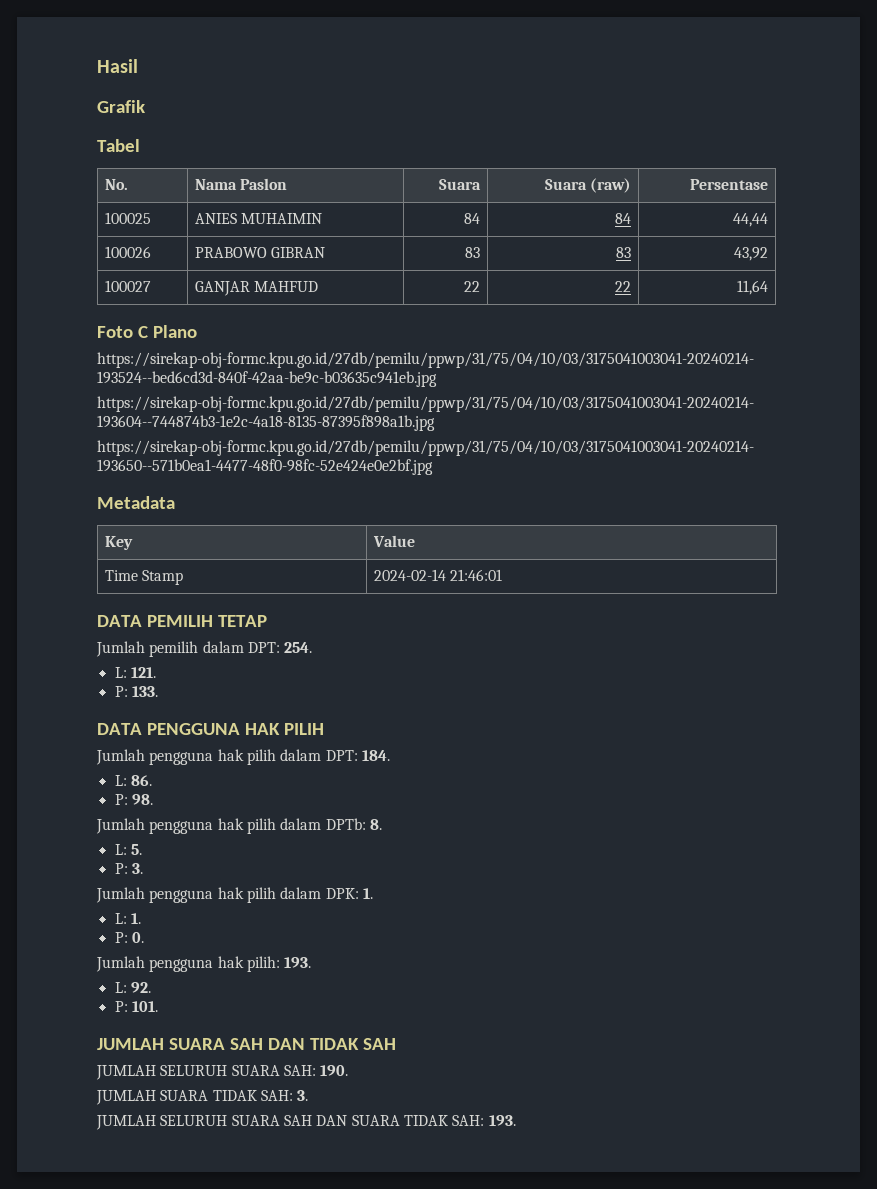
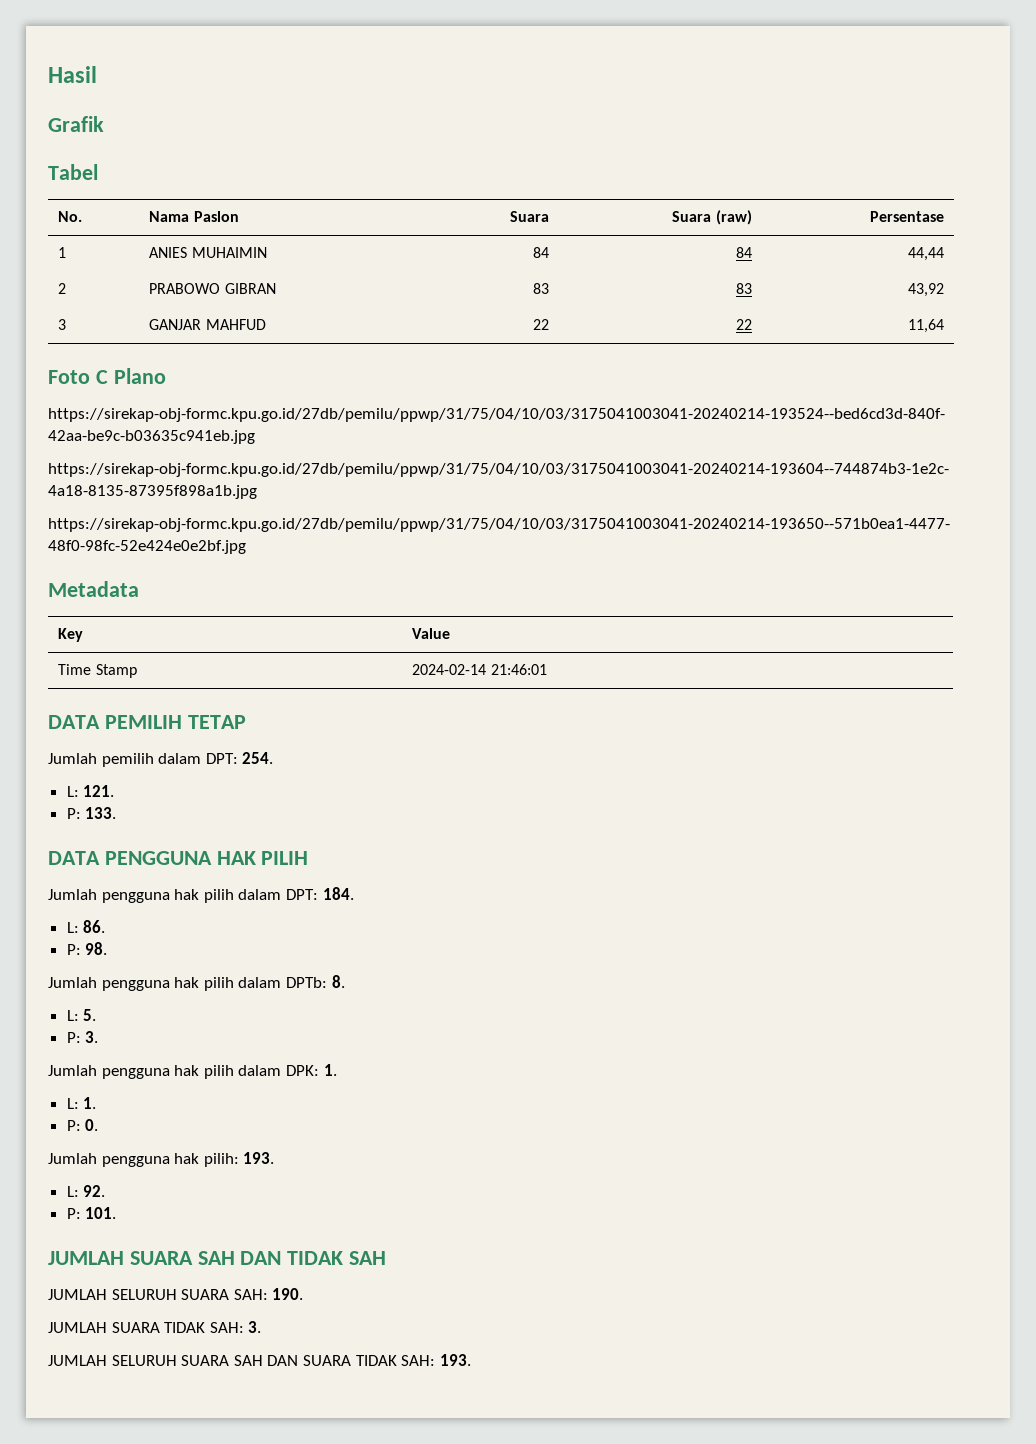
- 100025 | ANIES MUHAIMIN | 84 | 84 | 44,44
+ 1 | ANIES MUHAIMIN | 84 | 84 | 44,44
- 100026 | PRABOWO GIBRAN | 83 | 83 | 43,92
+ 2 | PRABOWO GIBRAN | 83 | 83 | 43,92
- 100027 | GANJAR MAHFUD | 22 | 22 | 11,64
+ 3 | GANJAR MAHFUD | 22 | 22 | 11,64

